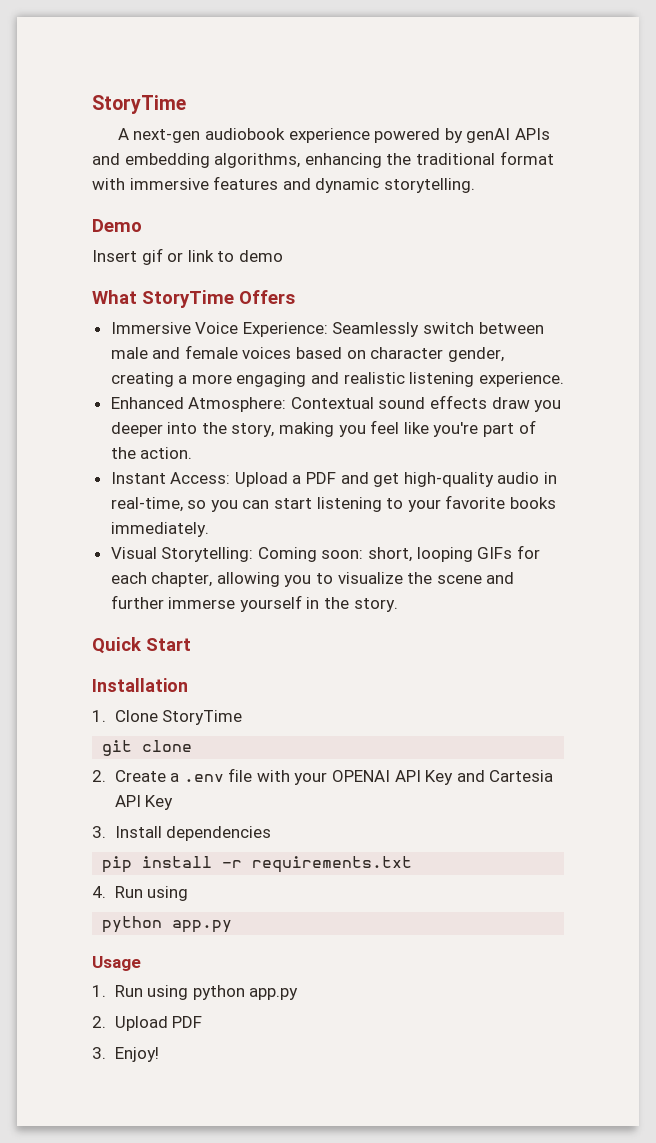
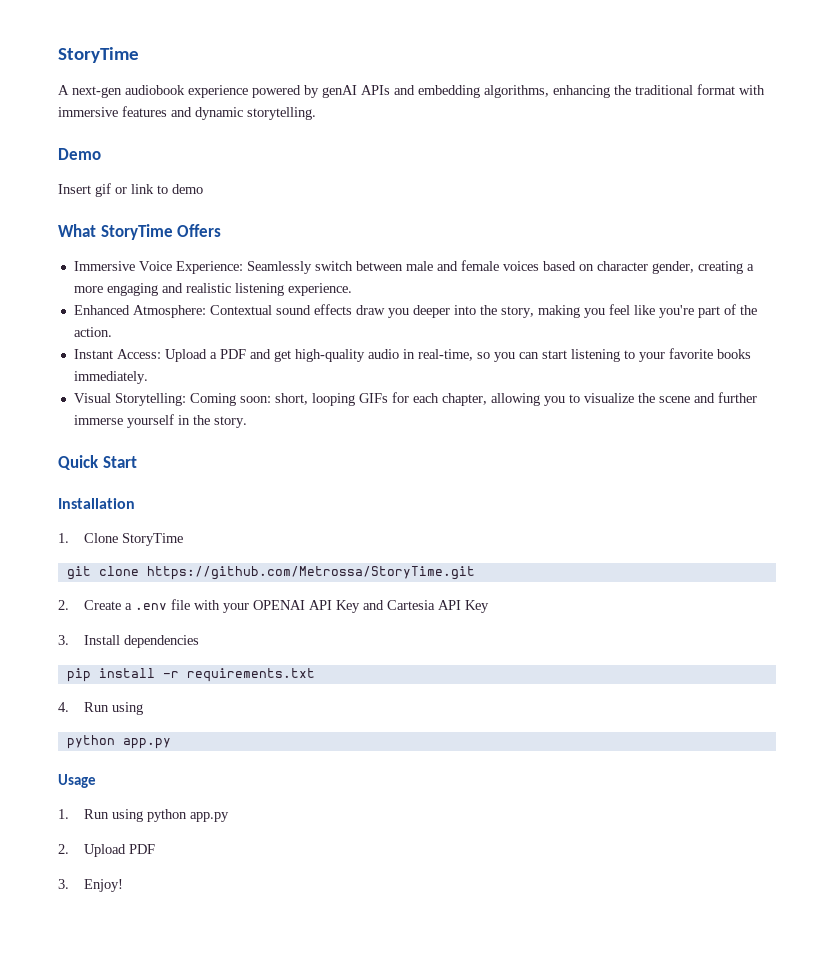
- git clone
+ git clone https://github.com/Metrossa/StoryTime.git

